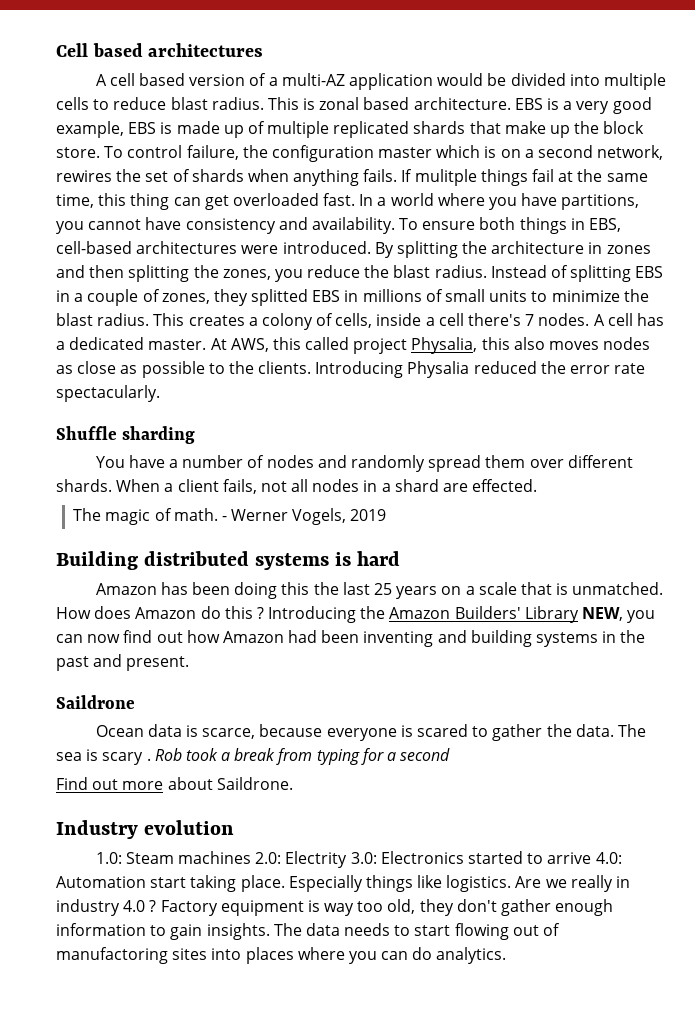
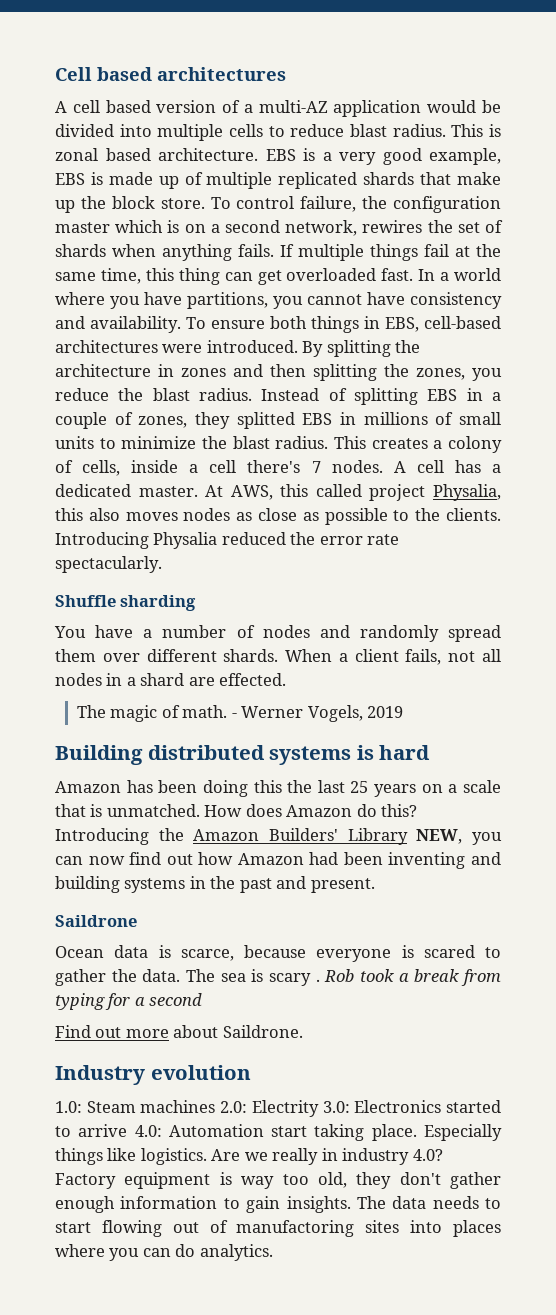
- If mulitple things fail at the same time, this thing can get overloaded fast.
+ If multiple things fail at the same time, this thing can get overloaded fast.
- How does Amazon do this ?
+ How does Amazon do this?
- Are we really in industry 4.0 ?
+ Are we really in industry 4.0?

